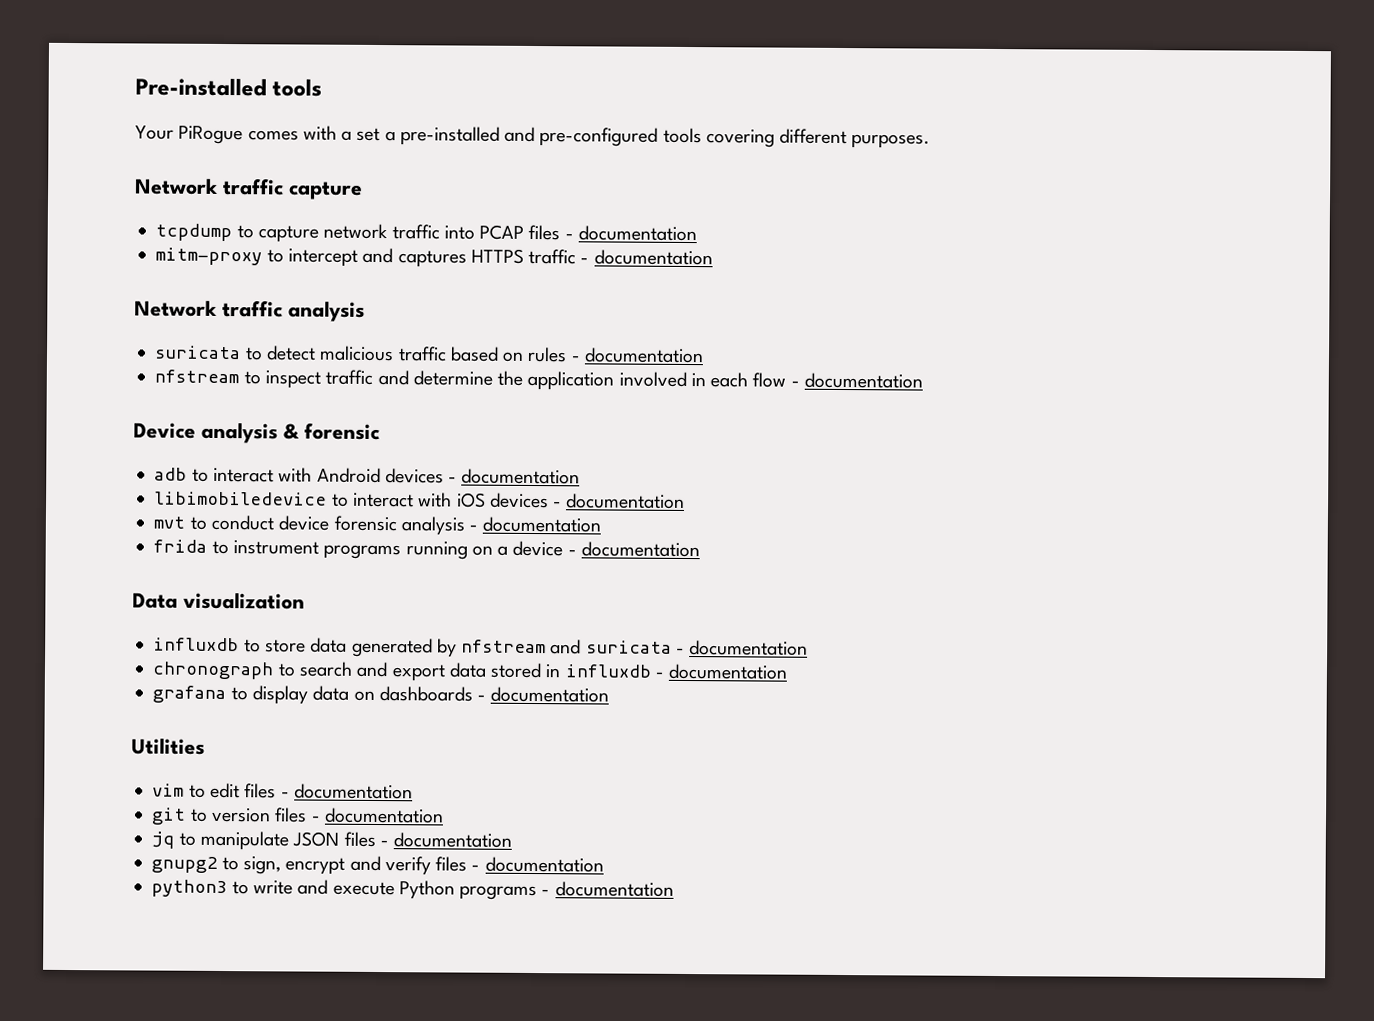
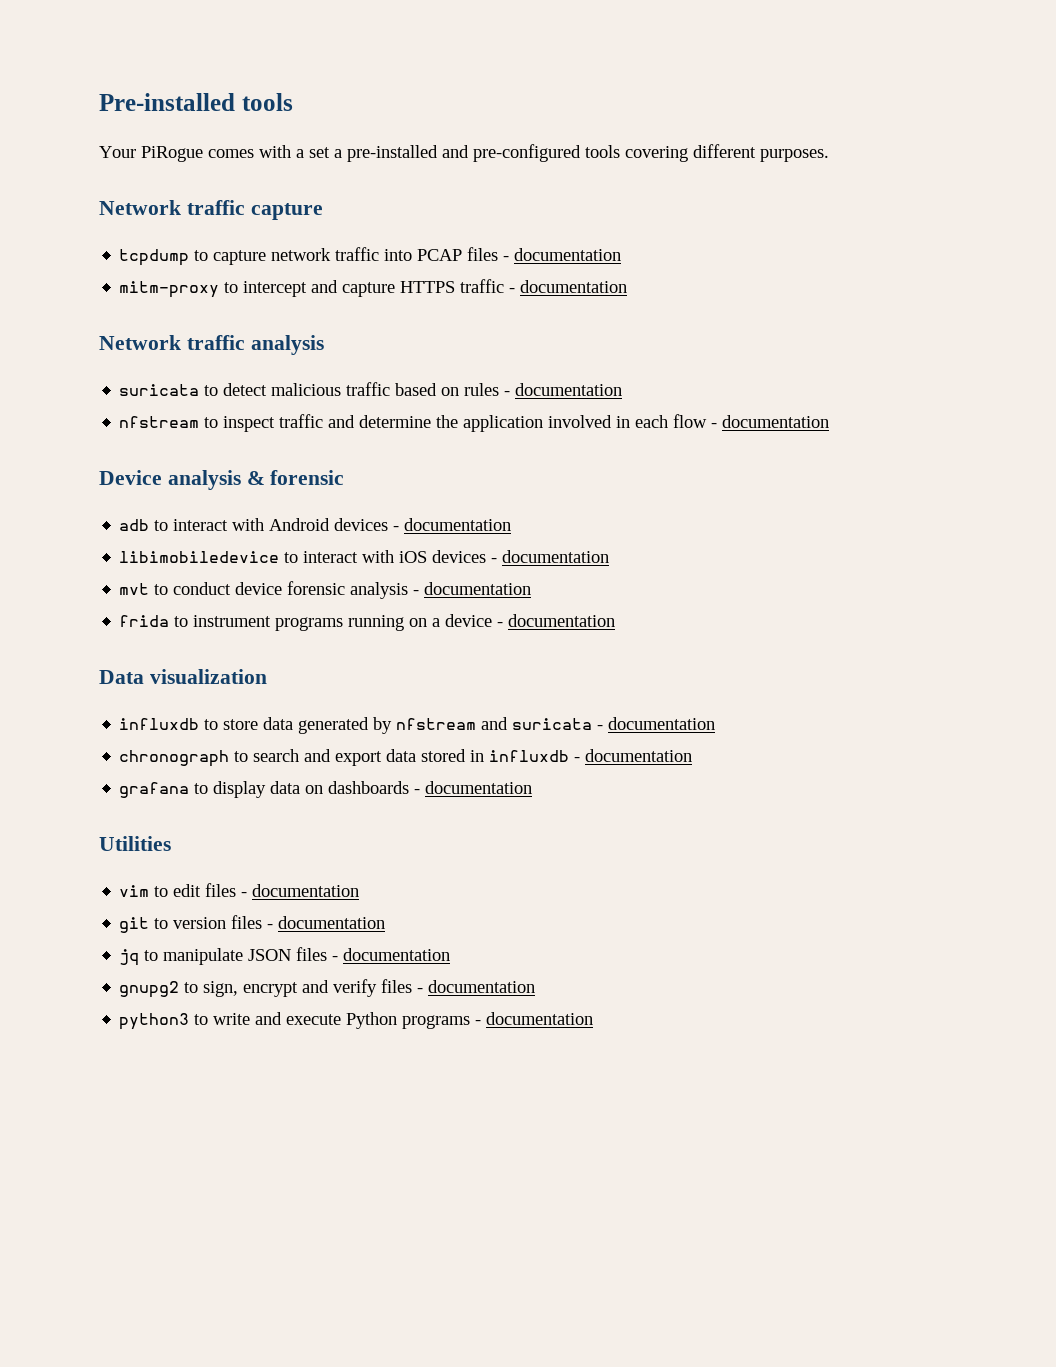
- mitm-proxy to intercept and captures HTTPS traffic - documentation
+ mitm-proxy to intercept and capture HTTPS traffic - documentation

